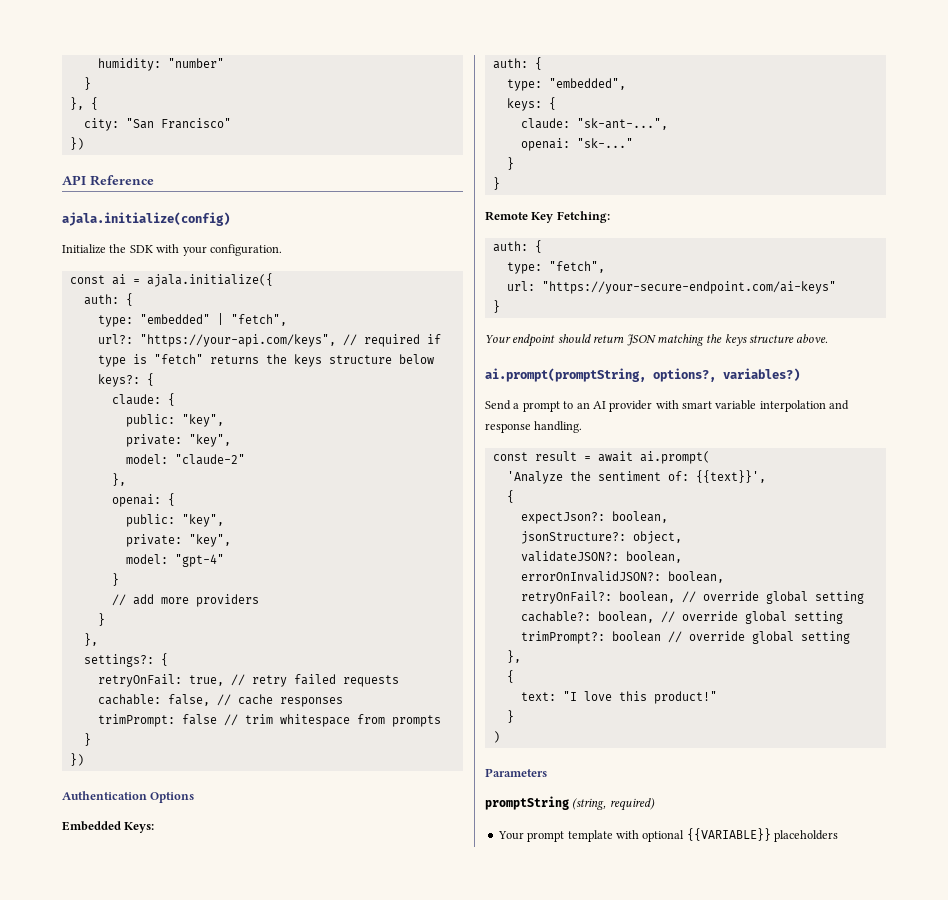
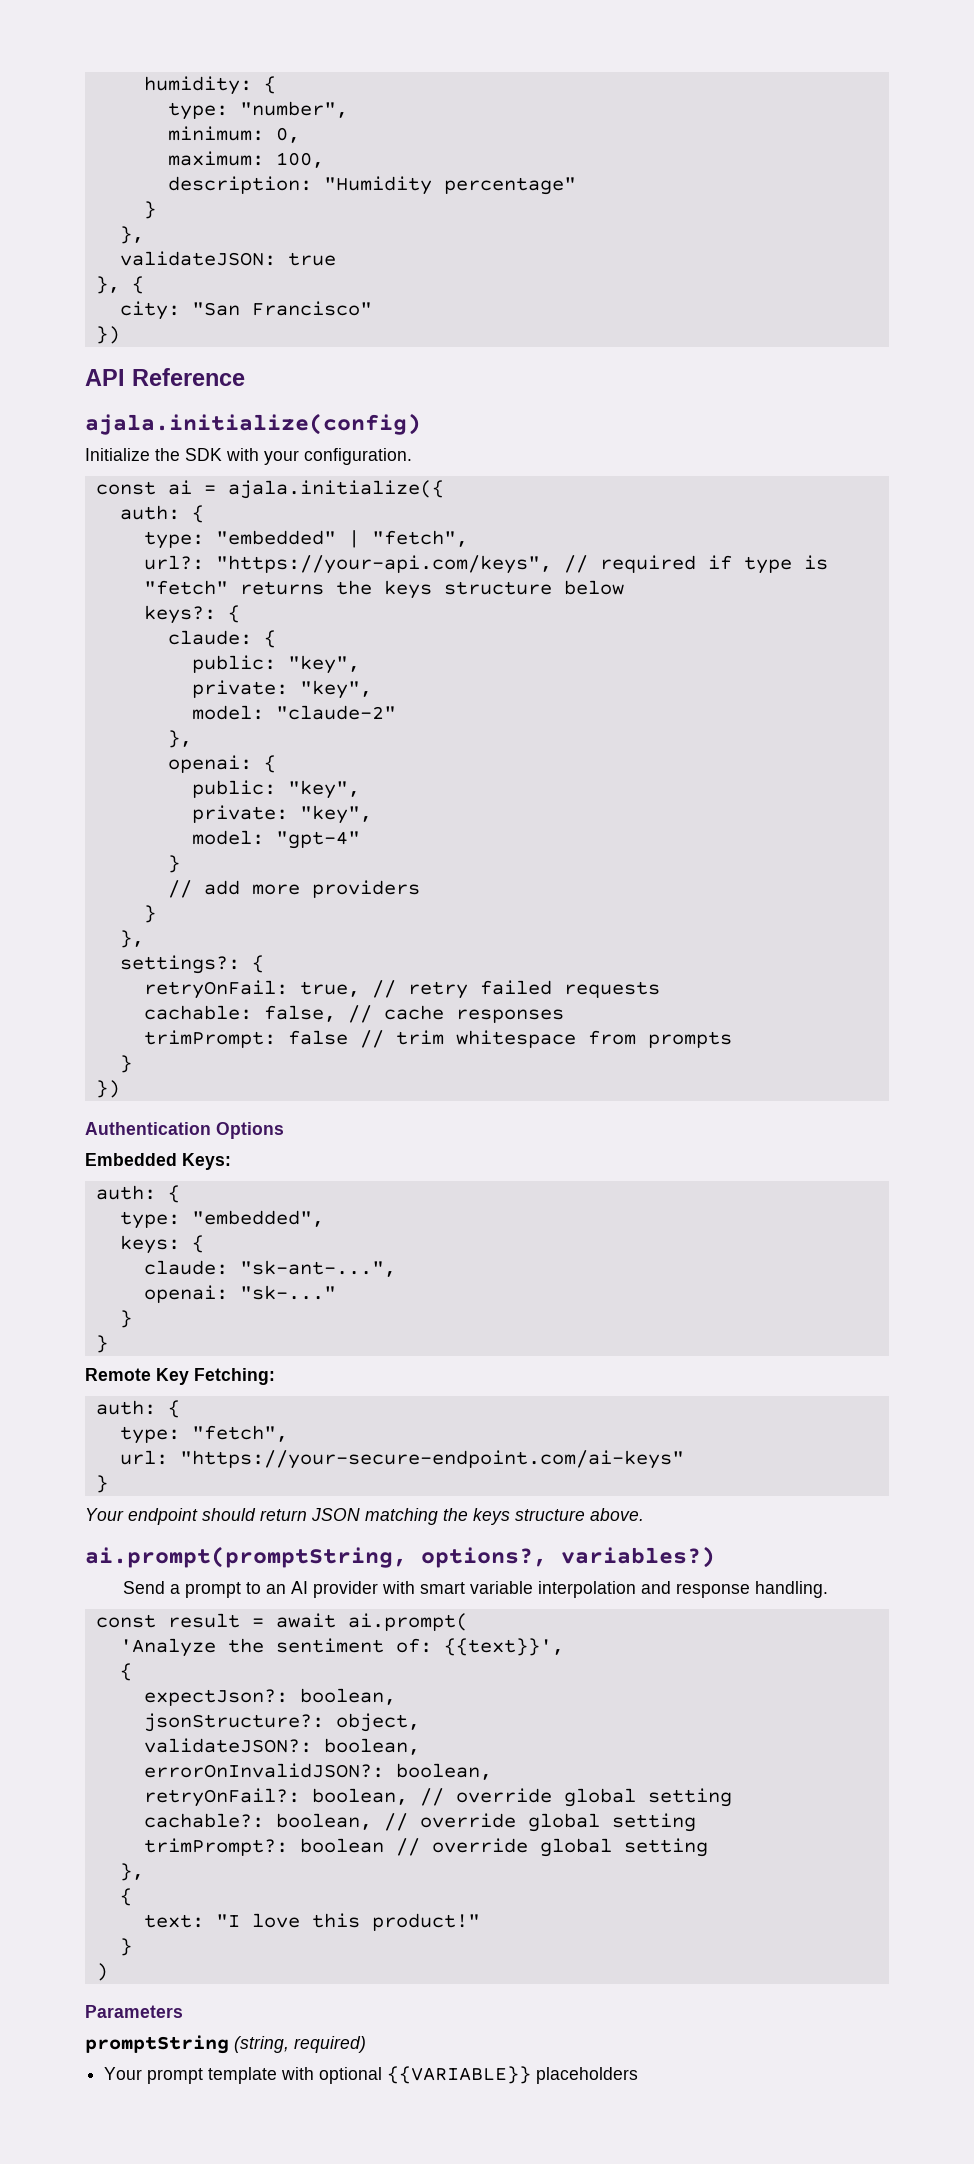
- humidity: "number"
+ humidity: {
+ type: "number",
+ minimum: 0,
+ maximum: 100,
+ description: "Humidity percentage"
  }
+ },
+ validateJSON: true

